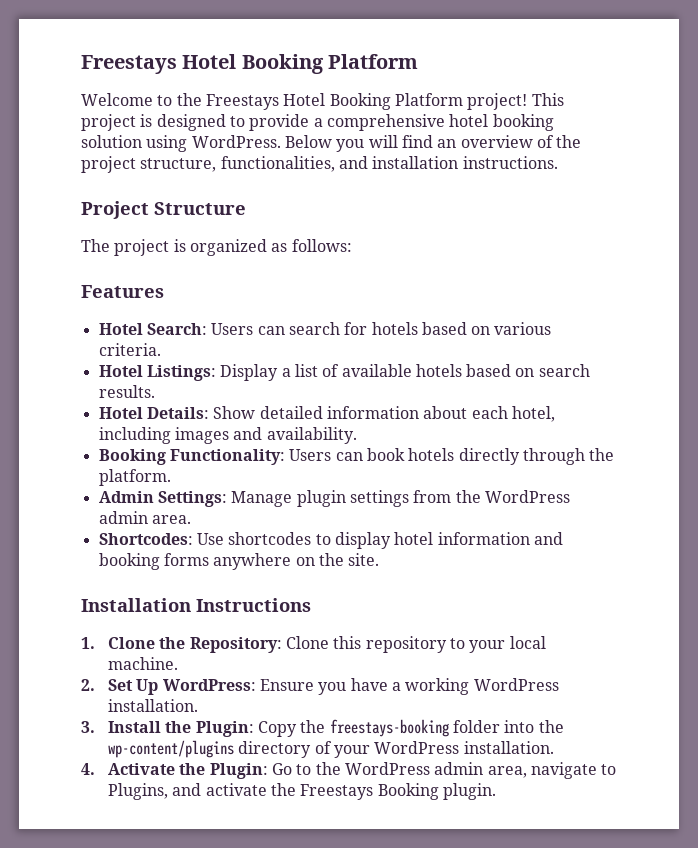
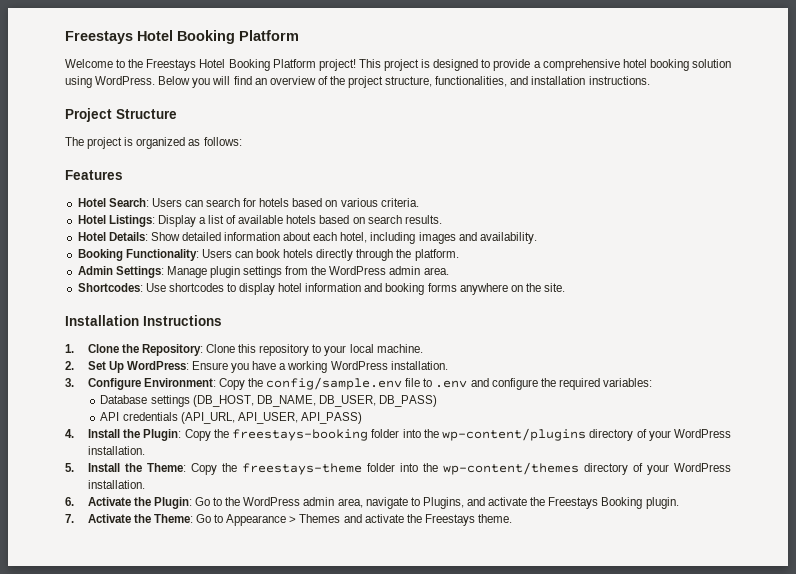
- 3. Install the Plugin: Copy the freestays-booking folder into the wp-content/plugins directory of your WordPress installation.
+ 3. Configure Environment: Copy the config/sample.env file to .env and configure the required variables:
+ Database settings (DB_HOST, DB_NAME, DB_USER, DB_PASS)
+ API credentials (API_URL, API_USER, API_PASS)
+ 4. Install the Plugin: Copy the freestays-booking folder into the wp-content/plugins directory of your WordPress installation.
- 4. Activate the Plugin: Go to the WordPress admin area, navigate to Plugins, and activate the Freestays Booking plugin.
+ 5. Install the Theme: Copy the freestays-theme folder into the wp-content/themes directory of your WordPress installation.
+ 6. Activate the Plugin: Go to the WordPress admin area, navigate to Plugins, and activate the Freestays Booking plugin.
+ 7. Activate the Theme: Go to Appearance > Themes and activate the Freestays theme.

